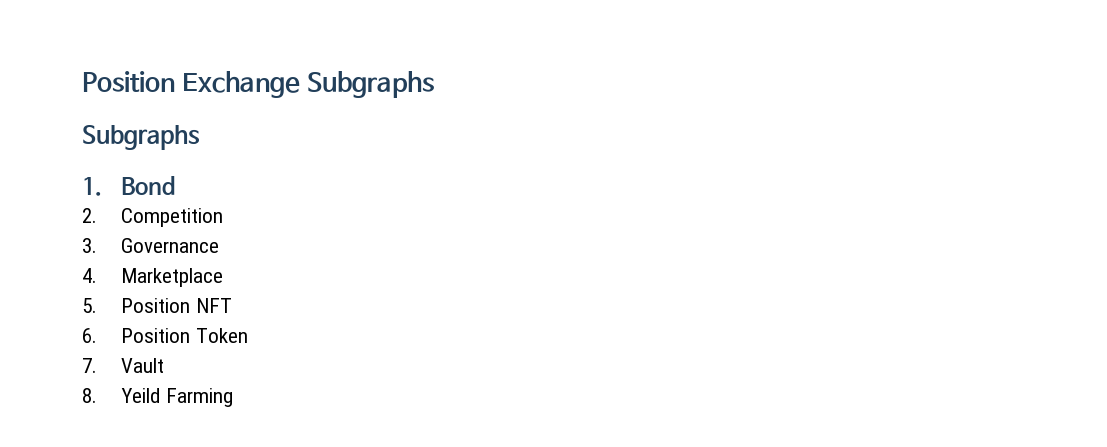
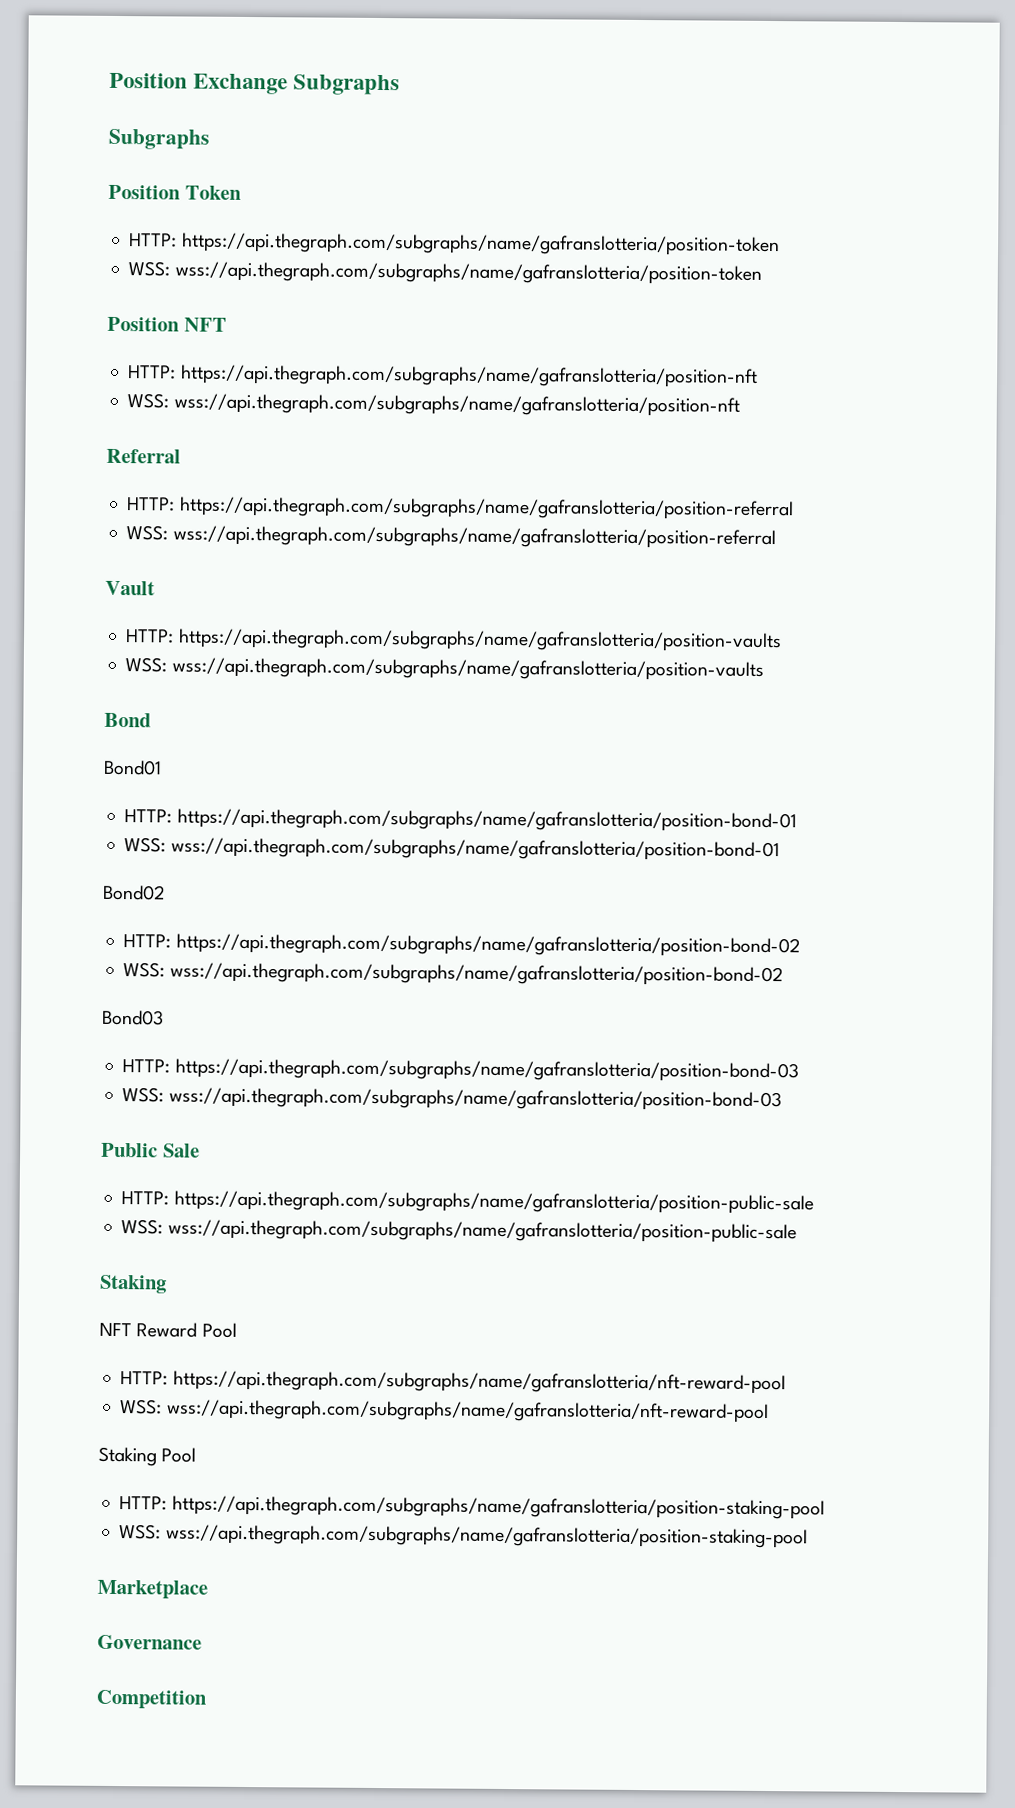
- 1. Bond
- 2. Competition
- 3. Governance
- 4. Marketplace
- 5. Position NFT
- 6. Position Token
- 7. Vault
- 8. Yeild Farming
+ Position Token
+ HTTP: https://api.thegraph.com/subgraphs/name/gafranslotteria/position-token
+ WSS: wss://api.thegraph.com/subgraphs/name/gafranslotteria/position-token
+ Position NFT
+ HTTP: https://api.thegraph.com/subgraphs/name/gafranslotteria/position-nft
+ WSS: wss://api.thegraph.com/subgraphs/name/gafranslotteria/position-nft
+ Referral
+ HTTP: https://api.thegraph.com/subgraphs/name/gafranslotteria/position-referral
+ WSS: wss://api.thegraph.com/subgraphs/name/gafranslotteria/position-referral
+ Vault
+ HTTP: https://api.thegraph.com/subgraphs/name/gafranslotteria/position-vaults
+ WSS: wss://api.thegraph.com/subgraphs/name/gafranslotteria/position-vaults
+ Bond
+ Bond01
+ HTTP: https://api.thegraph.com/subgraphs/name/gafranslotteria/position-bond-01
+ WSS: wss://api.thegraph.com/subgraphs/name/gafranslotteria/position-bond-01
+ Bond02
+ HTTP: https://api.thegraph.com/subgraphs/name/gafranslotteria/position-bond-02
+ WSS: wss://api.thegraph.com/subgraphs/name/gafranslotteria/position-bond-02
+ Bond03
+ HTTP: https://api.thegraph.com/subgraphs/name/gafranslotteria/position-bond-03
+ WSS: wss://api.thegraph.com/subgraphs/name/gafranslotteria/position-bond-03
+ Public Sale
+ HTTP: https://api.thegraph.com/subgraphs/name/gafranslotteria/position-public-sale
+ WSS: wss://api.thegraph.com/subgraphs/name/gafranslotteria/position-public-sale
+ Staking
+ NFT Reward Pool
+ HTTP: https://api.thegraph.com/subgraphs/name/gafranslotteria/nft-reward-pool
+ WSS: wss://api.thegraph.com/subgraphs/name/gafranslotteria/nft-reward-pool
+ Staking Pool
+ HTTP: https://api.thegraph.com/subgraphs/name/gafranslotteria/position-staking-pool
+ WSS: wss://api.thegraph.com/subgraphs/name/gafranslotteria/position-staking-pool
+ Marketplace
+ Governance
+ Competition

